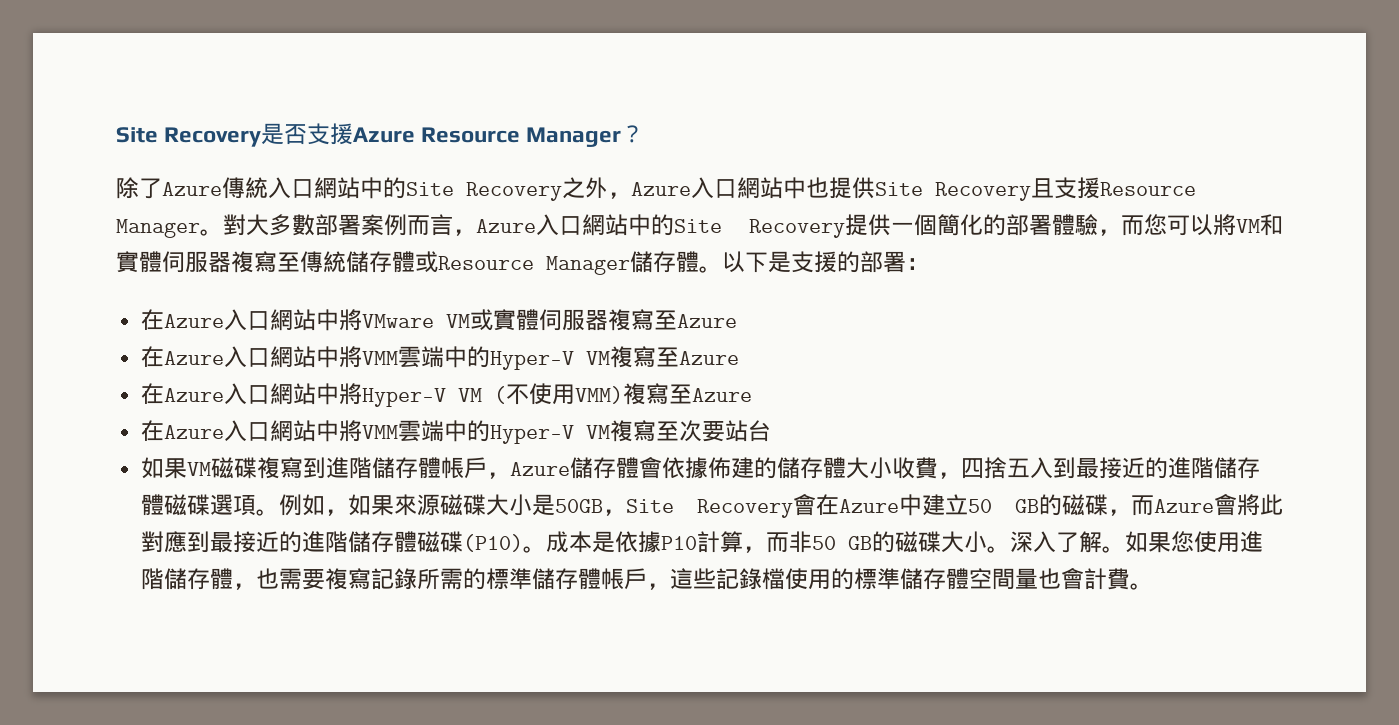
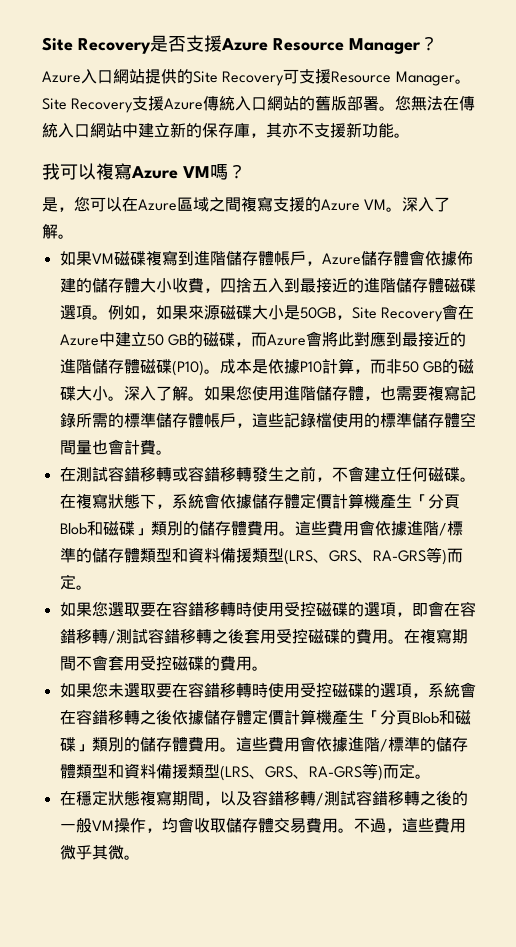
- 除了Azure傳統入口網站中的Site Recovery之外，Azure入口網站中也提供Site Recovery且支援Resource Manager。對大多數部署案例而言，Azure入口網站中的Site Recovery提供一個簡化的部署體驗，而您可以將VM和實體伺服器複寫至傳統儲存體或Resource Manager儲存體。以下是支援的部署：
- 在Azure入口網站中將VMware VM或實體伺服器複寫至Azure
- 在Azure入口網站中將VMM雲端中的Hyper-V VM複寫至Azure
- 在Azure入口網站中將Hyper-V VM (不使用VMM)複寫至Azure
- 在Azure入口網站中將VMM雲端中的Hyper-V VM複寫至次要站台
+ Azure入口網站提供的Site Recovery可支援Resource Manager。Site Recovery支援Azure傳統入口網站的舊版部署。您無法在傳統入口網站中建立新的保存庫，其亦不支援新功能。
+ 我可以複寫Azure VM嗎？
+ 是，您可以在Azure區域之間複寫支援的Azure VM。深入了解。
+ 在測試容錯移轉或容錯移轉發生之前，不會建立任何磁碟。在複寫狀態下，系統會依據儲存體定價計算機產生「分頁Blob和磁碟」類別的儲存體費用。這些費用會依據進階/標準的儲存體類型和資料備援類型(LRS、GRS、RA-GRS等)而定。
+ 如果您選取要在容錯移轉時使用受控磁碟的選項，即會在容錯移轉/測試容錯移轉之後套用受控磁碟的費用。在複寫期間不會套用受控磁碟的費用。
+ 如果您未選取要在容錯移轉時使用受控磁碟的選項，系統會在容錯移轉之後依據儲存體定價計算機產生「分頁Blob和磁碟」類別的儲存體費用。這些費用會依據進階/標準的儲存體類型和資料備援類型(LRS、GRS、RA-GRS等)而定。
+ 在穩定狀態複寫期間，以及容錯移轉/測試容錯移轉之後的一般VM操作，均會收取儲存體交易費用。不過，這些費用微乎其微。

